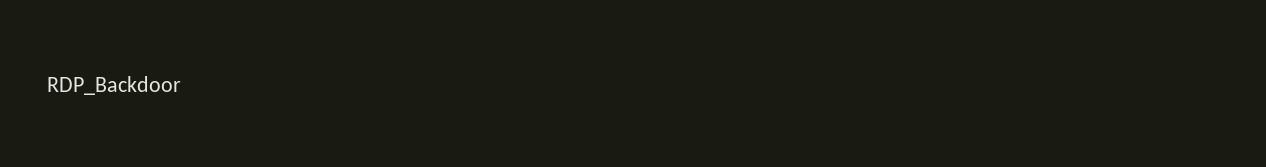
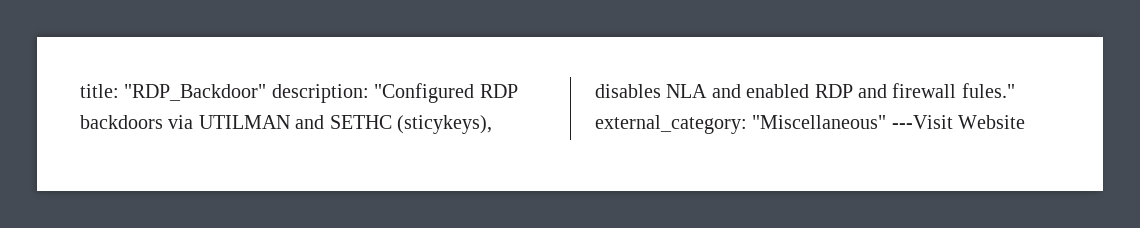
- RDP_Backdoor
+ title: "RDP_Backdoor" description: "Configured RDP backdoors via UTILMAN and SETHC (sticykeys), disables NLA and enabled RDP and firewall fules." external_category: "Miscellaneous" ---Visit Website

